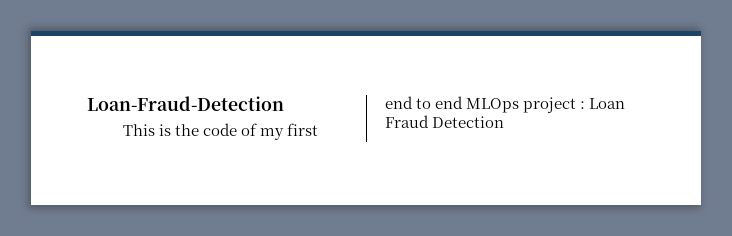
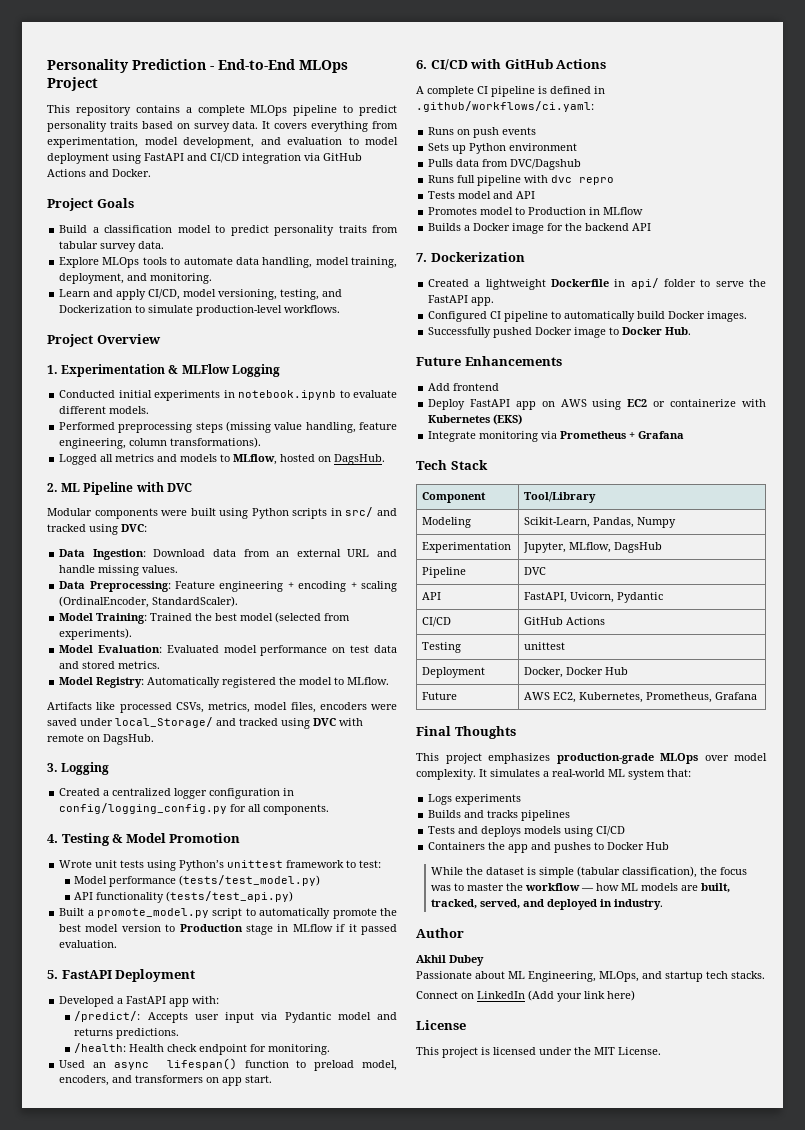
- Loan-Fraud-Detection
- This is the code of my first end to end MLOps project : Loan Fraud Detection
+ Personality Prediction - End-to-End MLOps Project
+ This repository contains a complete MLOps pipeline to predict personality traits based on survey data. It covers everything from experimentation, model development, and evaluation to model deployment using FastAPI and CI/CD integration via GitHub Actions and Docker.
+ Project Goals
+ Build a classification model to predict personality traits from tabular survey data.
+ Explore MLOps tools to automate data handling, model training, deployment, and monitoring.
+ Learn and apply CI/CD, model versioning, testing, and Dockerization to simulate production-level workflows.
+ Project Overview
+ 1. Experimentation & MLFlow Logging
+ Conducted initial experiments in notebook.ipynb to evaluate different models.
+ Performed preprocessing steps (missing value handling, feature engineering, column transformations).
+ Logged all metrics and models to MLflow, hosted on DagsHub.
+ 2. ML Pipeline with DVC
+ Modular components were built using Python scripts in src/ and tracked using DVC:
+ Data Ingestion: Download data from an external URL and handle missing values.
+ Data Preprocessing: Feature engineering + encoding + scaling (OrdinalEncoder, StandardScaler).
+ Model Training: Trained the best model (selected from experiments).
+ Model Evaluation: Evaluated model performance on test data and stored metrics.
+ Model Registry: Automatically registered the model to MLflow.
+ Artifacts like processed CSVs, metrics, model files, encoders were saved under local_Storage/ and tracked using DVC with remote on DagsHub.
+ 3. Logging
+ Created a centralized logger configuration in config/logging_config.py for all components.
+ 4. Testing & Model Promotion
+ Wrote unit tests using Python’s unittest framework to test:
+ Model performance (tests/test_model.py)
+ API functionality (tests/test_api.py)
+ Built a promote_model.py script to automatically promote the best model version to Production stage in MLflow if it passed evaluation.
+ 5. FastAPI Deployment
+ Developed a FastAPI app with:
+ /predict/: Accepts user input via Pydantic model and returns predictions.
+ /health: Health check endpoint for monitoring.
+ Used an async lifespan() function to preload model, encoders, and transformers on app start.
+ 6. CI/CD with GitHub Actions
+ A complete CI pipeline is defined in .github/workflows/ci.yaml:
+ Runs on push events
+ Sets up Python environment
+ Pulls data from DVC/Dagshub
+ Runs full pipeline with dvc repro
+ Tests model and API
+ Promotes model to Production in MLflow
+ Builds a Docker image for the backend API
+ 7. Dockerization
+ Created a lightweight Dockerfile in api/ folder to serve the FastAPI app.
+ Configured CI pipeline to automatically build Docker images.
+ Successfully pushed Docker image to Docker Hub.
+ Future Enhancements
+ Add frontend
+ Deploy FastAPI app on AWS using EC2 or containerize with Kubernetes (EKS)
+ Integrate monitoring via Prometheus + Grafana
+ Tech Stack
+ Component | Tool/Library
+ Modeling | Scikit-Learn, Pandas, Numpy
+ Experimentation | Jupyter, MLflow, DagsHub
+ Pipeline | DVC
+ API | FastAPI, Uvicorn, Pydantic
+ CI/CD | GitHub Actions
+ Testing | unittest
+ Deployment | Docker, Docker Hub
+ Future | AWS EC2, Kubernetes, Prometheus, Grafana
+ Final Thoughts
+ This project emphasizes production-grade MLOps over model complexity. It simulates a real-world ML system that:
+ Logs experiments
+ Builds and tracks pipelines
+ Tests and deploys models using CI/CD
+ Containers the app and pushes to Docker Hub
+ While the dataset is simple (tabular classification), the focus was to master the workflow — how ML models are built, tracked, served, and deployed in industry.
+ Author
+ Akhil Dubey
+ Passionate about ML Engineering, MLOps, and startup tech stacks.
+ Connect on LinkedIn (Add your link here)
+ License
+ This project is licensed under the MIT License.

